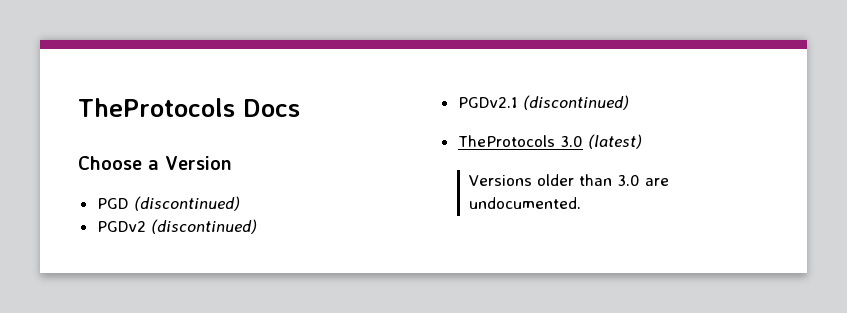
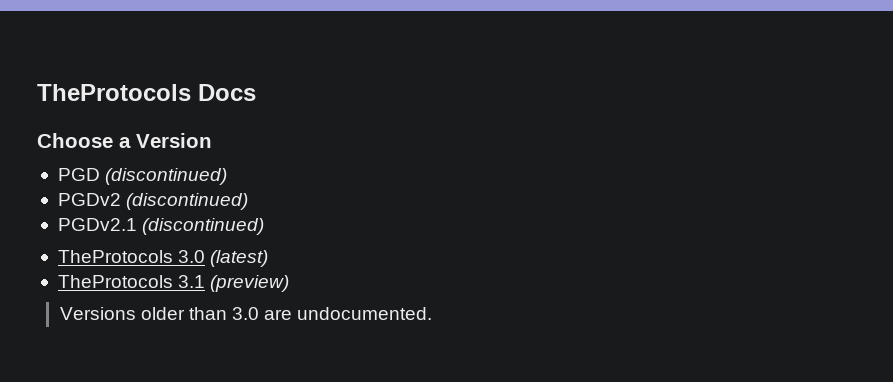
+ TheProtocols 3.1 (preview)

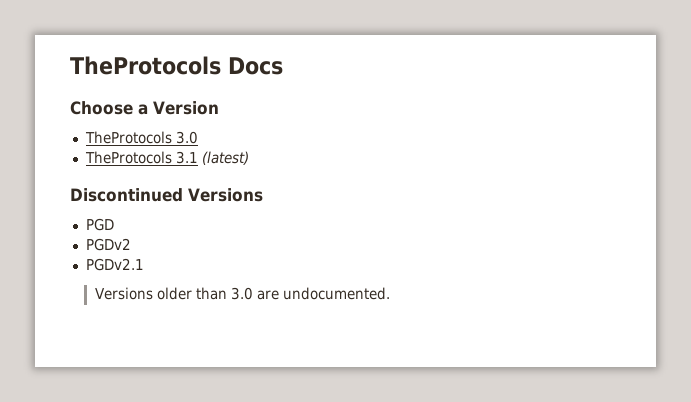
- PGD (discontinued)
- PGDv2 (discontinued)
- PGDv2.1 (discontinued)
- TheProtocols 3.0 (latest)
+ TheProtocols 3.0
- TheProtocols 3.1 (preview)
+ TheProtocols 3.1 (latest)
+ Discontinued Versions
+ PGD
+ PGDv2
+ PGDv2.1

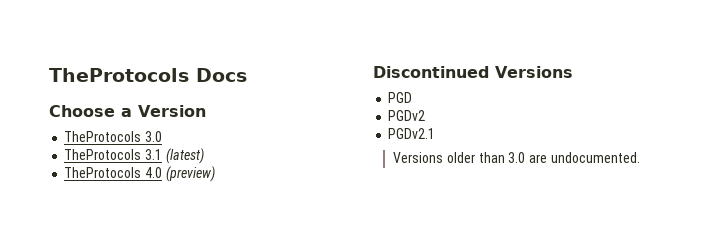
+ TheProtocols 4.0 (preview)

